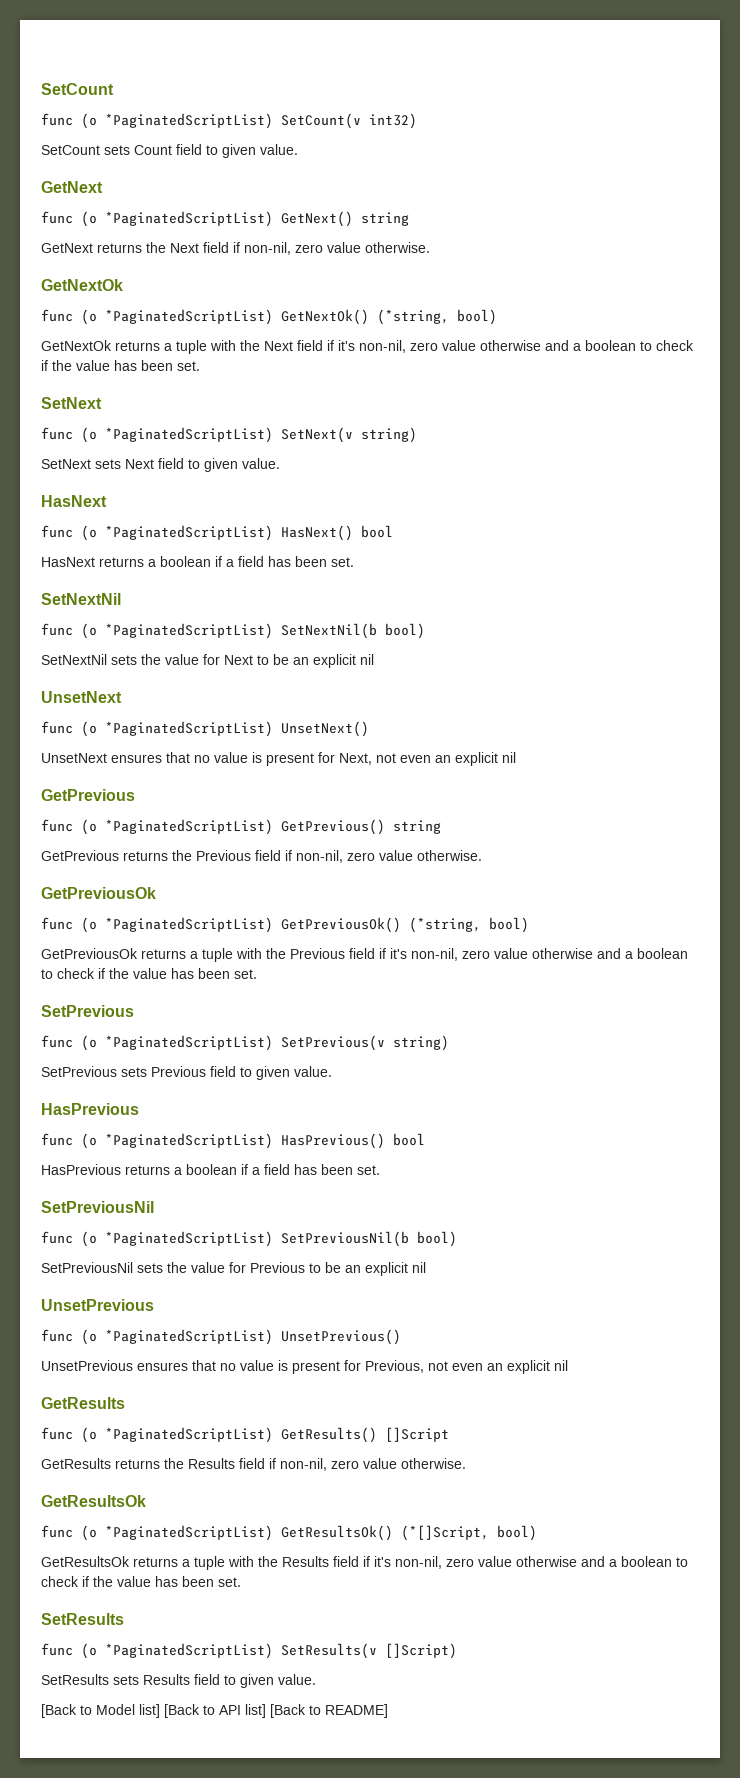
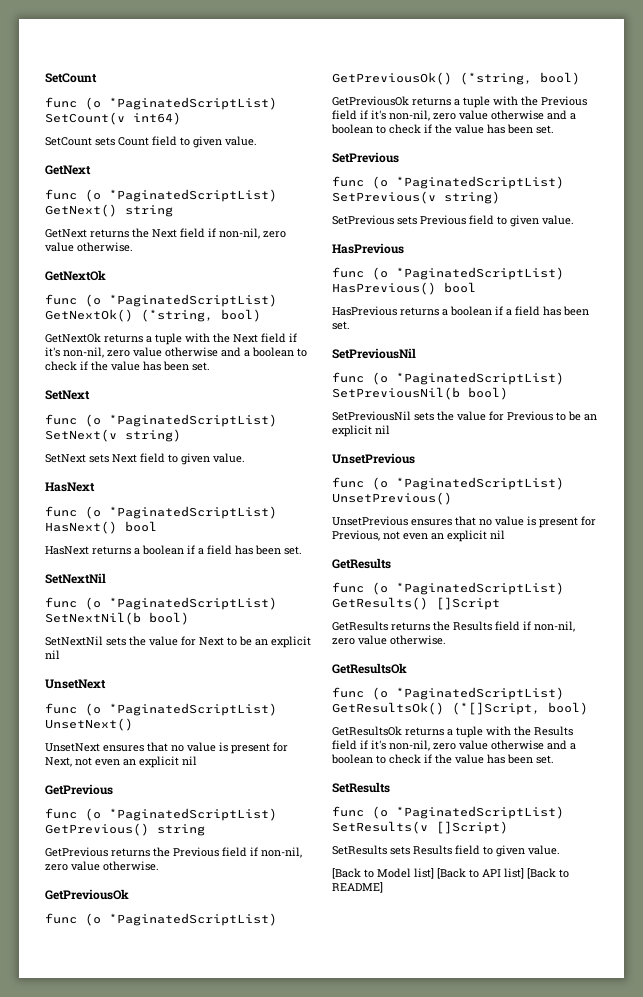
- func (o *PaginatedScriptList) SetCount(v int32)
+ func (o *PaginatedScriptList) SetCount(v int64)

